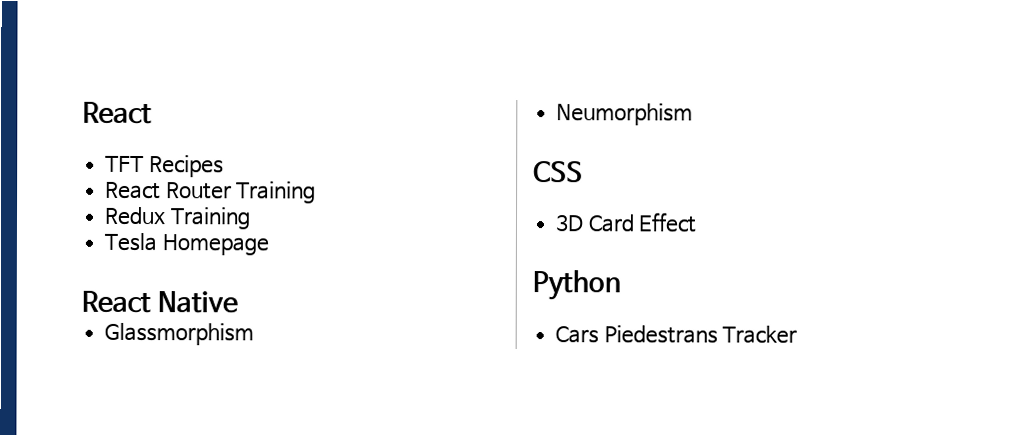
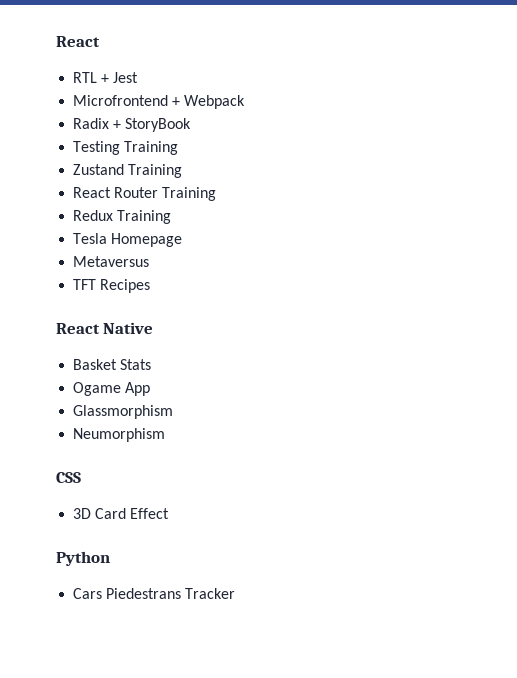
- TFT Recipes
+ RTL + Jest
+ Microfrontend + Webpack
+ Radix + StoryBook
+ Testing Training
+ Zustand Training
+ Metaversus
+ TFT Recipes
+ Basket Stats
+ Ogame App

